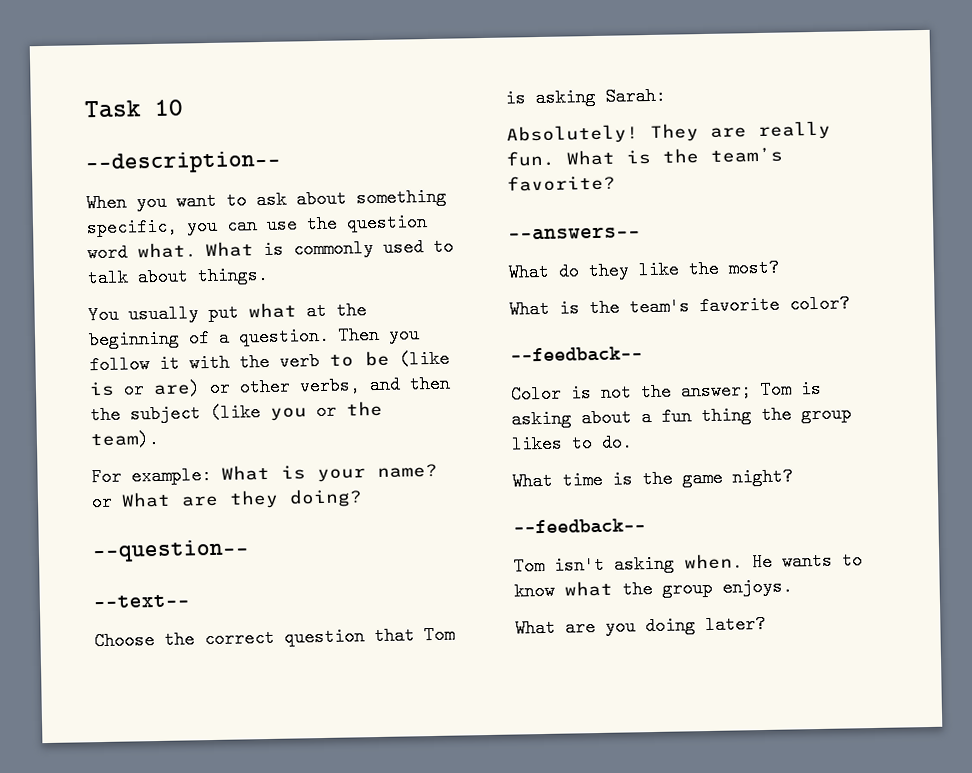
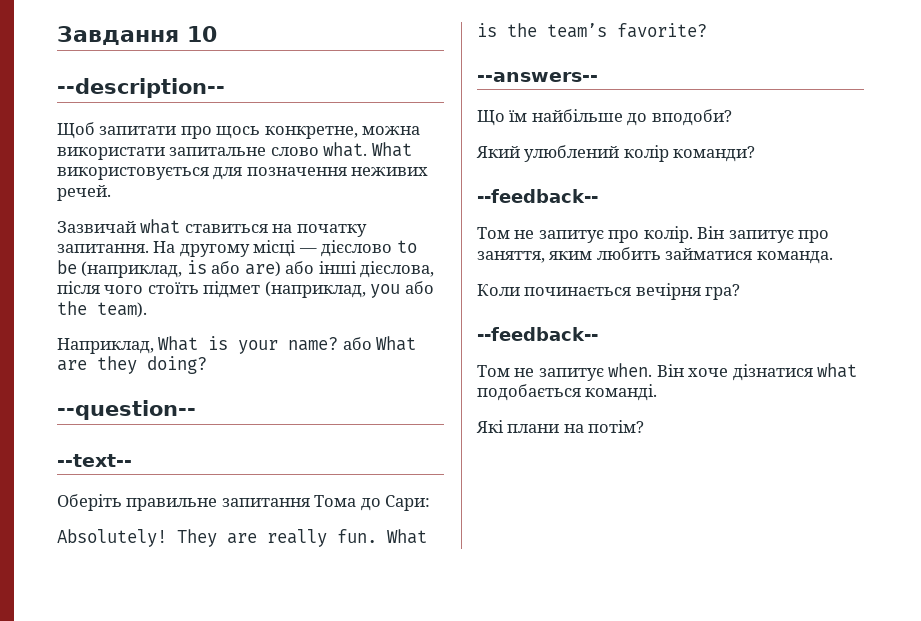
- Task 10
+ Завдання 10
- When you want to ask about something specific, you can use the question word what. What is commonly used to talk about things.
- You usually put what at the beginning of a question. Then you follow it with the verb to be (like is or are) or other verbs, and then the subject (like you or the team).
+ Щоб запитати про щось конкретне, можна використати запитальне слово what. What використовується для позначення неживих речей.
+ Зазвичай what ставиться на початку запитання. На другому місці — дієслово to be (наприклад, is або are) або інші дієслова, після чого стоїть підмет (наприклад, you або the team).
- For example: What is your name? or What are they doing?
+ Наприклад, What is your name? або What are they doing?
- Choose the correct question that Tom is asking Sarah:
+ Оберіть правильне запитання Тома до Сари:
- What do they like the most?
- What is the team's favorite color?
+ Що їм найбільше до вподоби?
+ Який улюблений колір команди?
  --feedback--
- Color is not the answer; Tom is asking about a fun thing the group likes to do.
- What time is the game night?
+ Том не запитує про колір. Він запитує про заняття, яким любить займатися команда.
+ Коли починається вечірня гра?
  --feedback--
- Tom isn't asking when. He wants to know what the group enjoys.
- What are you doing later?
+ Том не запитує when. Він хоче дізнатися what подобається команді.
+ Які плани на потім?

